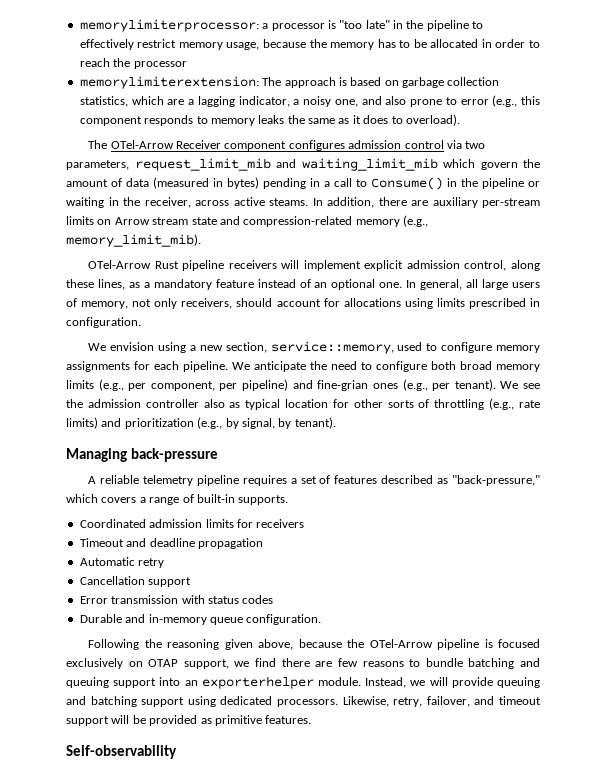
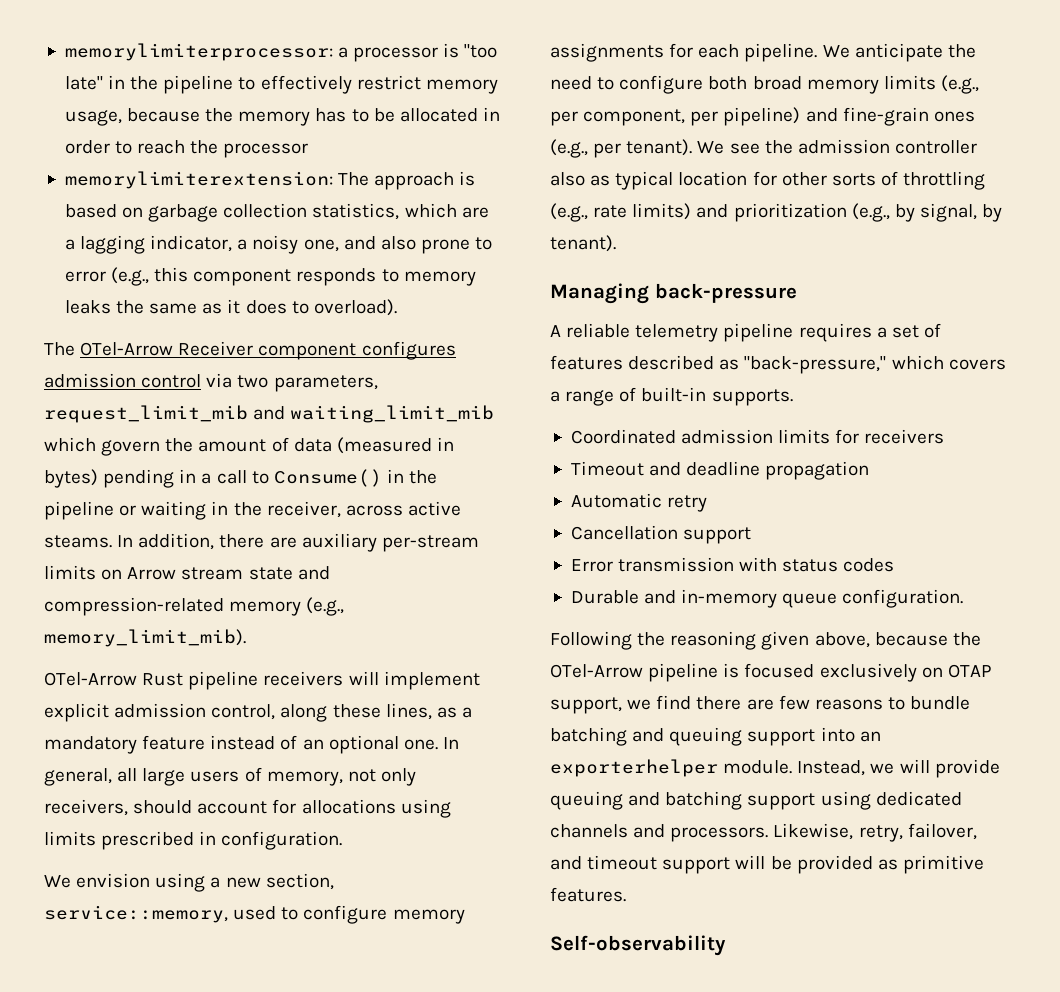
- We anticipate the need to configure both broad memory limits (e.g., per component, per pipeline) and fine-grian ones (e.g., per tenant).
+ We anticipate the need to configure both broad memory limits (e.g., per component, per pipeline) and fine-grain ones (e.g., per tenant).
- Instead, we will provide queuing and batching support using dedicated processors.
+ Instead, we will provide queuing and batching support using dedicated channels and processors.

